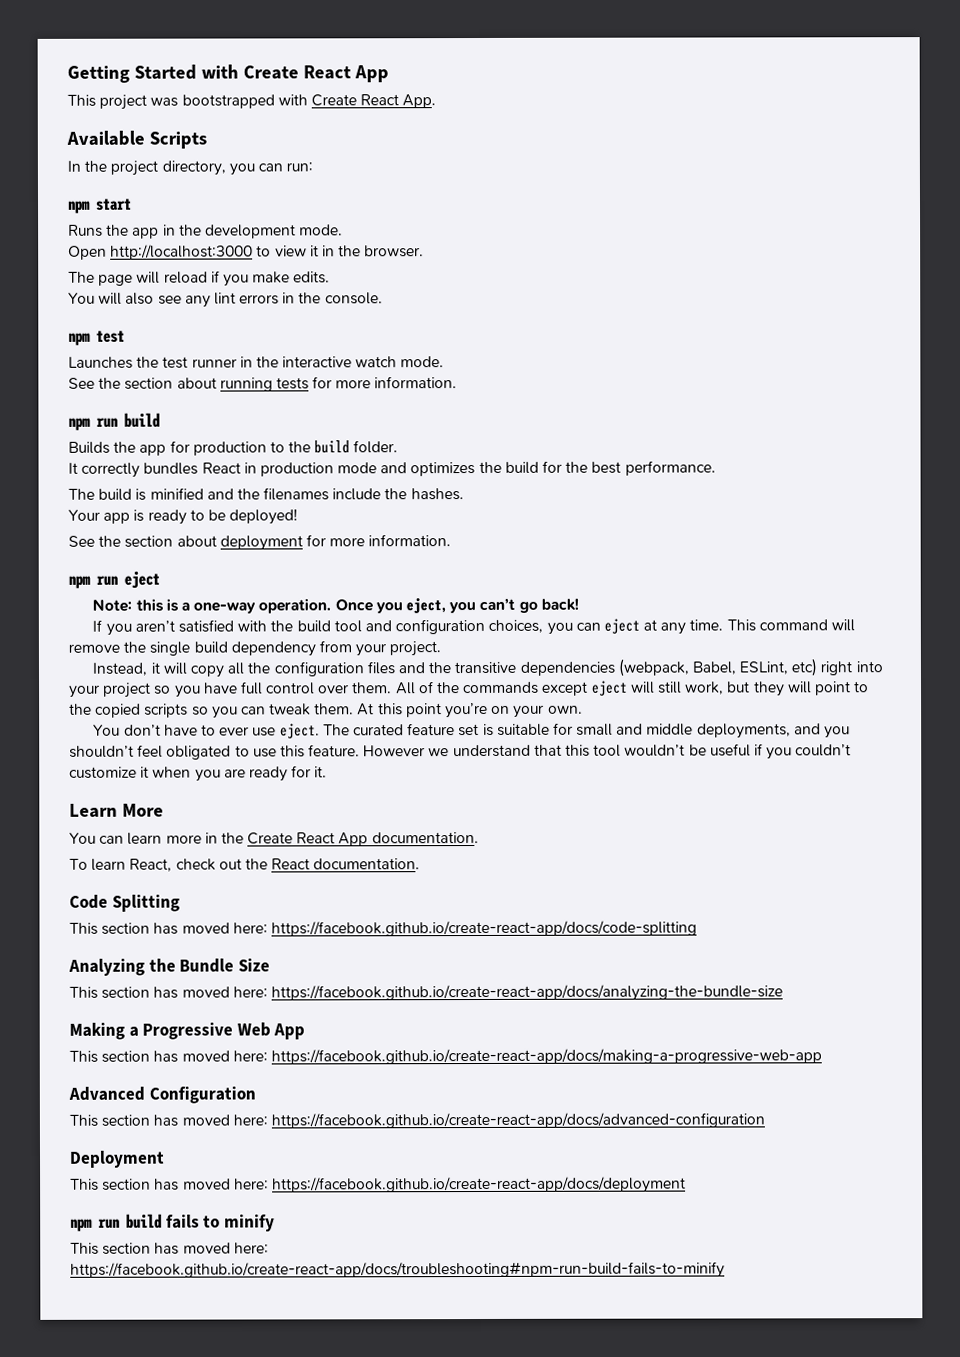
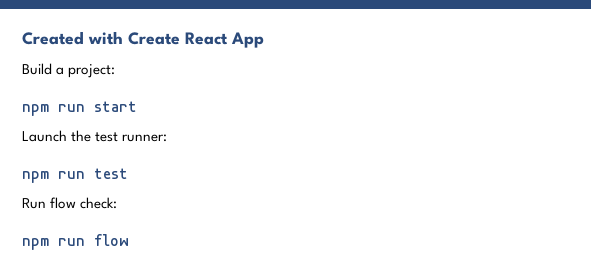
- Getting Started with Create React App
+ Created with Create React App
- This project was bootstrapped with Create React App.
- Available Scripts
- In the project directory, you can run:
- npm start
- Runs the app in the development mode.
- Open http://localhost:3000 to view it in the browser.
- The page will reload if you make edits.
- You will also see any lint errors in the console.
- npm test
- Launches the test runner in the interactive watch mode.
- See the section about running tests for more information.
- npm run build
- Builds the app for production to the build folder.
- It correctly bundles React in production mode and optimizes the build for the best performance.
- The build is minified and the filenames include the hashes.
- Your app is ready to be deployed!
- See the section about deployment for more information.
- npm run eject
- Note: this is a one-way operation. Once you eject, you can’t go back!
- If you aren’t satisfied with the build tool and configuration choices, you can eject at any time. This command will remove the single build dependency from your project.
- Instead, it will copy all the configuration files and the transitive dependencies (webpack, Babel, ESLint, etc) right into your project so you have full control over them. All of the commands except eject will still work, but they will point to the copied scripts so you can tweak them. At this point you’re on your own.
- You don’t have to ever use eject. The curated feature set is suitable for small and middle deployments, and you shouldn’t feel obligated to use this feature. However we understand that this tool wouldn’t be useful if you couldn’t customize it when you are ready for it.
- Learn More
- You can learn more in the Create React App documentation.
- To learn React, check out the React documentation.
- Code Splitting
- This section has moved here: https://facebook.github.io/create-react-app/docs/code-splitting
- Analyzing the Bundle Size
- This section has moved here: https://facebook.github.io/create-react-app/docs/analyzing-the-bundle-size
- Making a Progressive Web App
- This section has moved here: https://facebook.github.io/create-react-app/docs/making-a-progressive-web-app
- Advanced Configuration
- This section has moved here: https://facebook.github.io/create-react-app/docs/advanced-configuration
- Deployment
- This section has moved here: https://facebook.github.io/create-react-app/docs/deployment
- npm run build fails to minify
- This section has moved here: https://facebook.github.io/create-react-app/docs/troubleshooting#npm-run-build-fails-to-minify
+ Build a project:
+ npm run start
+ Launch the test runner:
+ npm run test
+ Run flow check:
+ npm run flow

